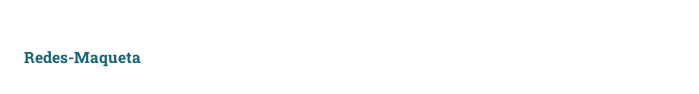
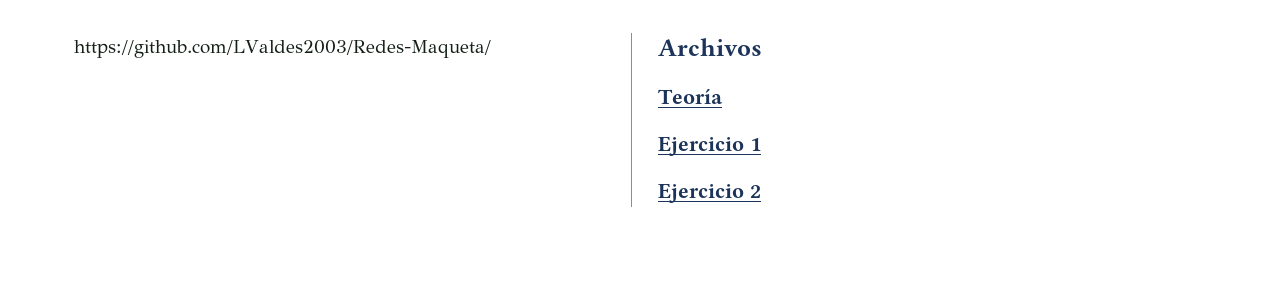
- Redes-Maqueta
+ https://github.com/LValdes2003/Redes-Maqueta/
+ Archivos
+ Teoría
+ Ejercicio 1
+ Ejercicio 2

